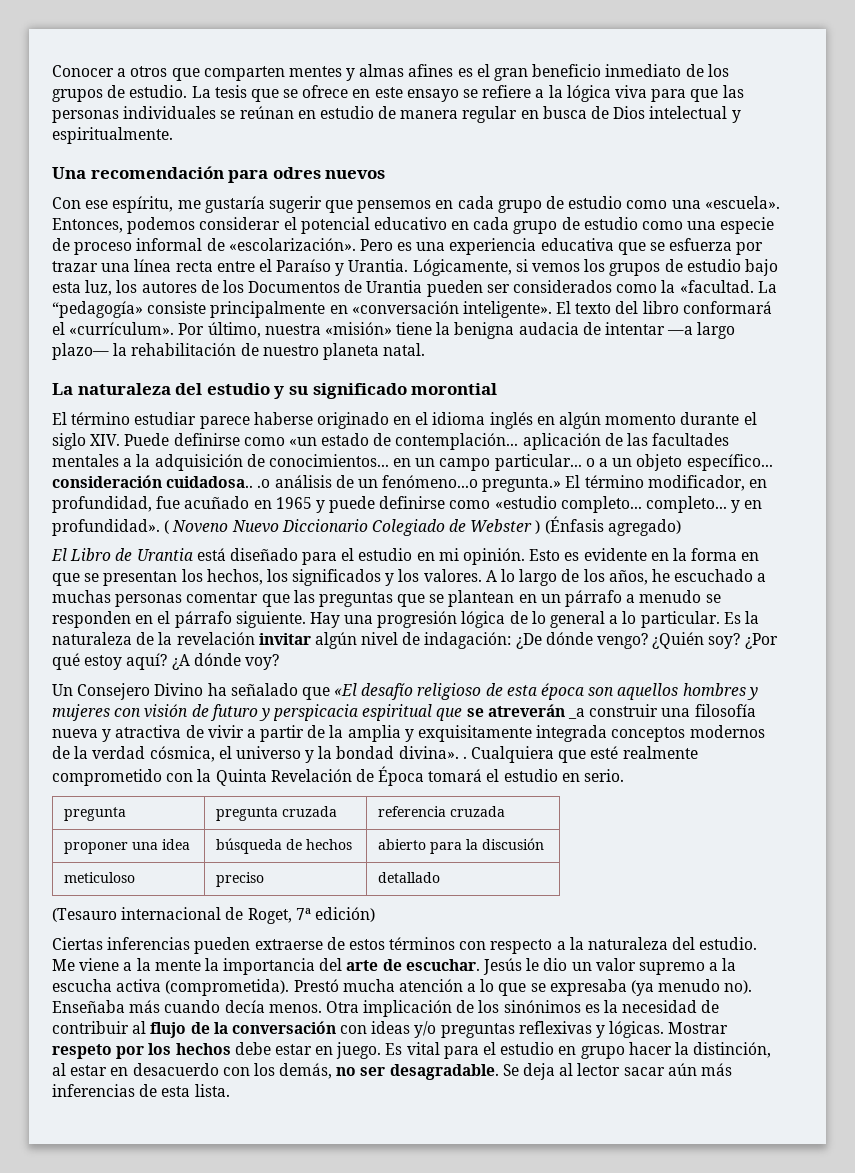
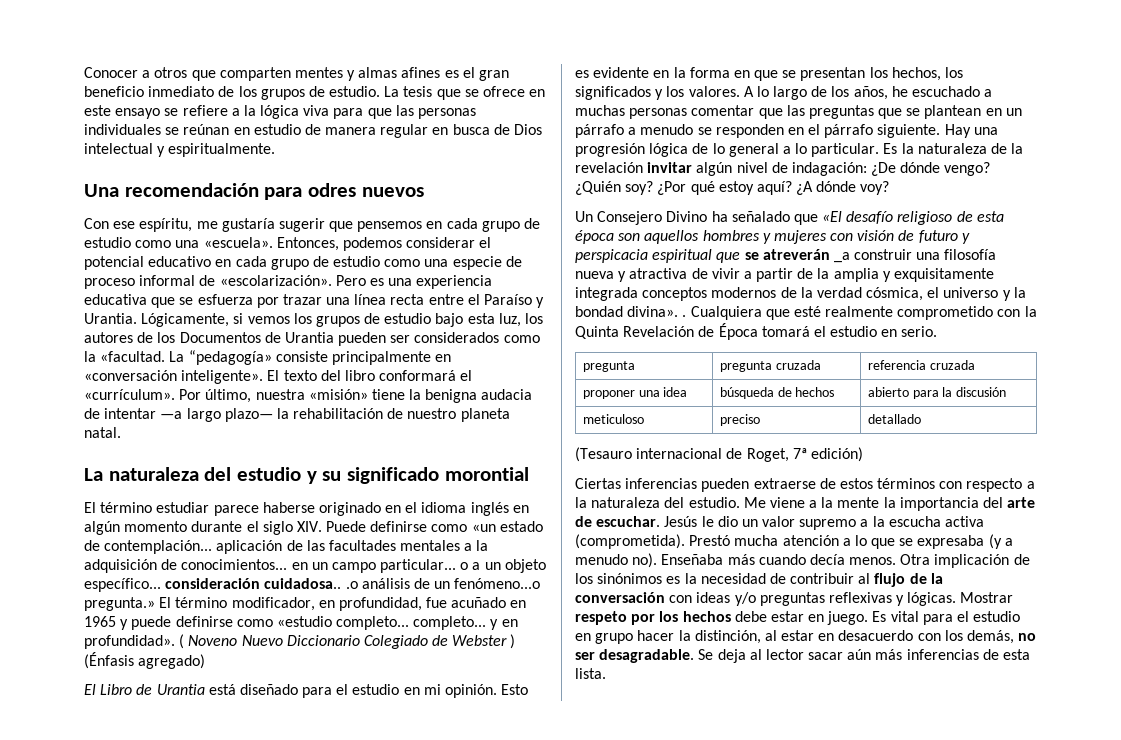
- Prestó mucha atención a lo que se expresaba (ya menudo no).
+ Prestó mucha atención a lo que se expresaba (y a menudo no).

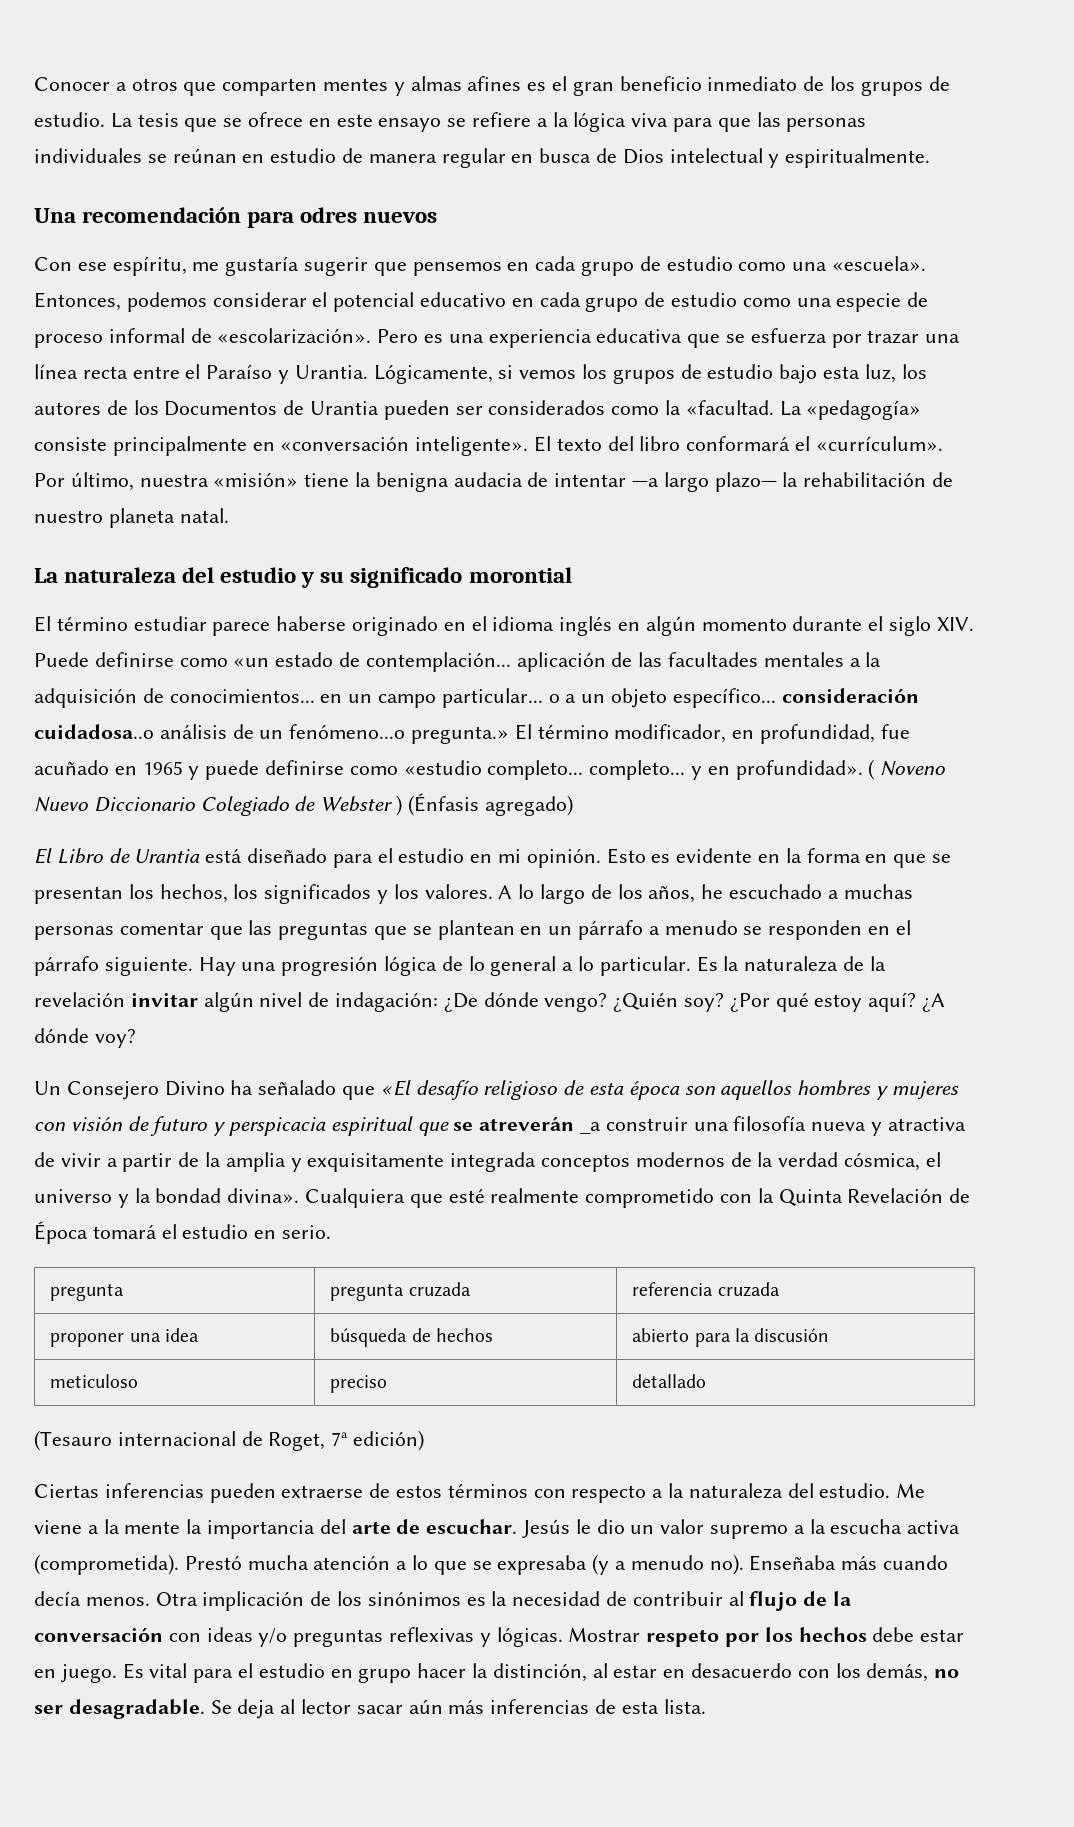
- La “pedagogía» consiste principalmente en «conversación inteligente».
+ La «pedagogía» consiste principalmente en «conversación inteligente».
- El término estudiar parece haberse originado en el idioma inglés en algún momento durante el siglo XIV. Puede definirse como «un estado de contemplación... aplicación de las facultades mentales a la adquisición de conocimientos... en un campo particular... o a un objeto específico... consideración cuidadosa.. .o análisis de un fenómeno...o pregunta.»
+ El término estudiar parece haberse originado en el idioma inglés en algún momento durante el siglo XIV. Puede definirse como «un estado de contemplación... aplicación de las facultades mentales a la adquisición de conocimientos... en un campo particular... o a un objeto específico... consideración cuidadosa..o análisis de un fenómeno...o pregunta.»
- Un Consejero Divino ha señalado que «El desafío religioso de esta época son aquellos hombres y mujeres con visión de futuro y perspicacia espiritual que se atreverán _a construir una filosofía nueva y atractiva de vivir a partir de la amplia y exquisitamente integrada conceptos modernos de la verdad cósmica, el universo y la bondad divina». .
+ Un Consejero Divino ha señalado que «El desafío religioso de esta época son aquellos hombres y mujeres con visión de futuro y perspicacia espiritual que se atreverán _a construir una filosofía nueva y atractiva de vivir a partir de la amplia y exquisitamente integrada conceptos modernos de la verdad cósmica, el universo y la bondad divina».

